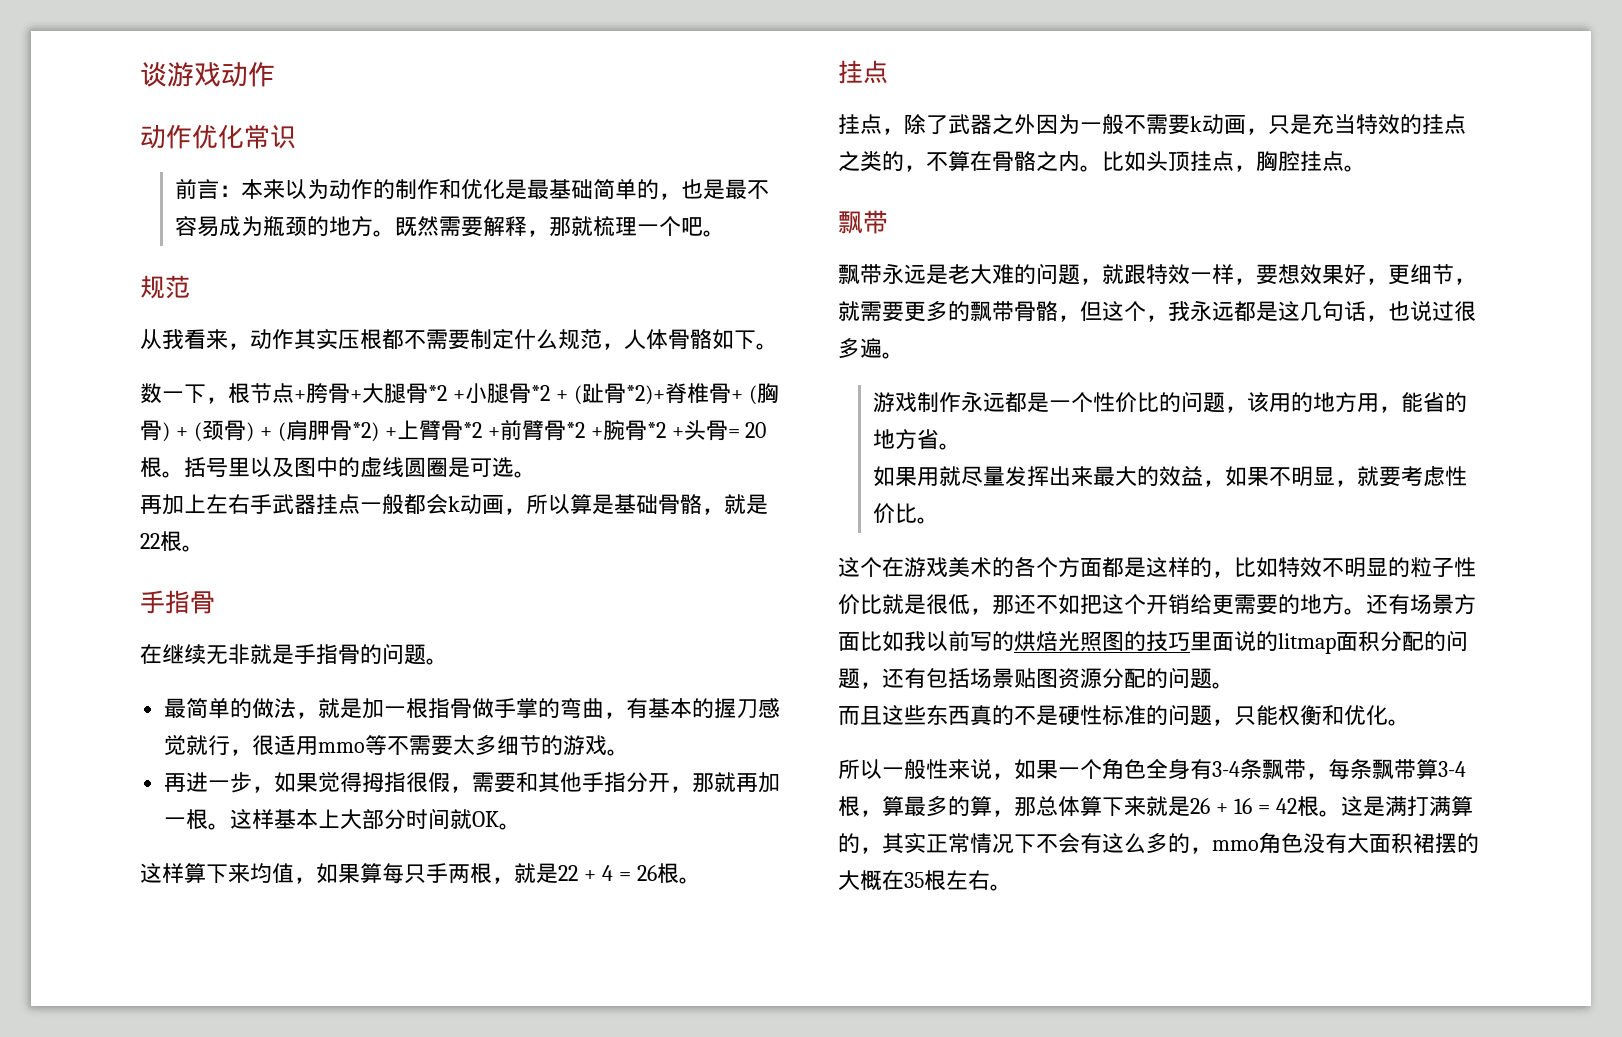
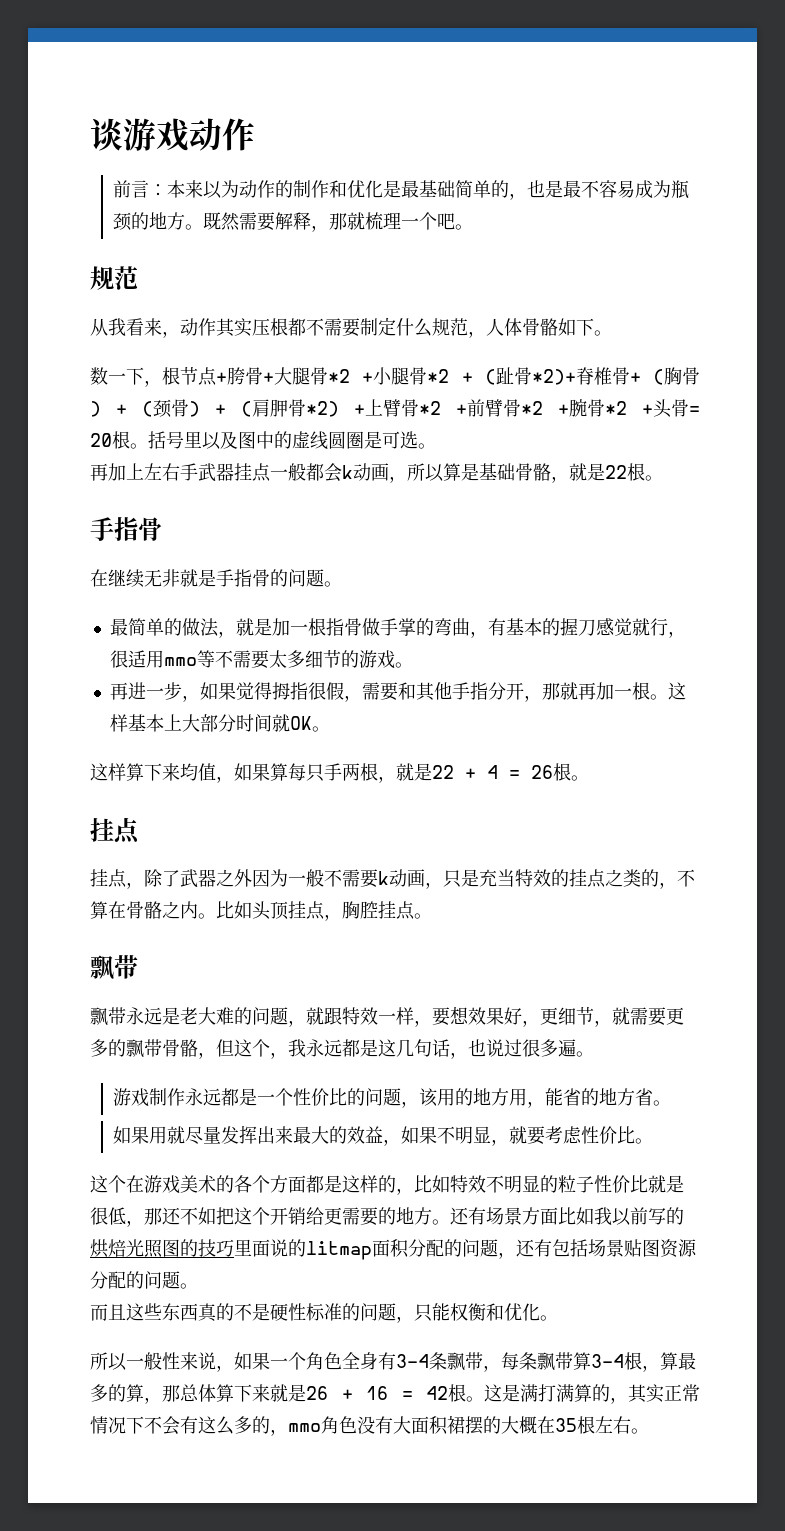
- 动作优化常识

